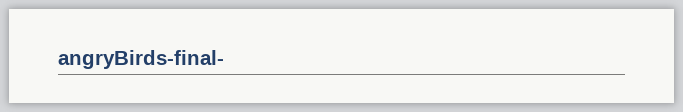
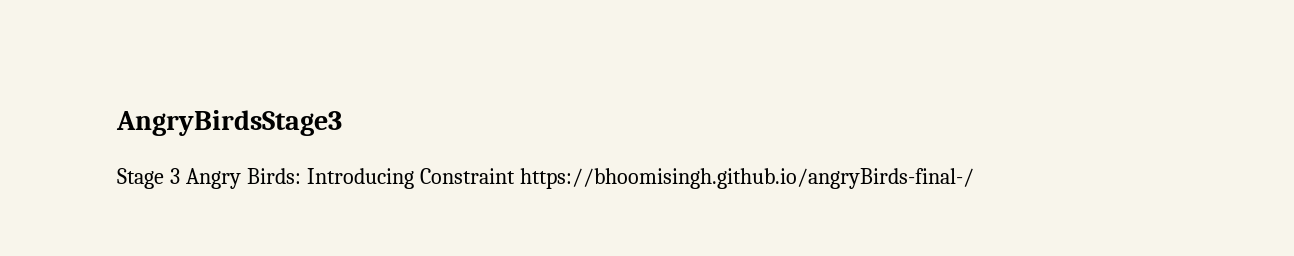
- angryBirds-final-
+ AngryBirdsStage3
+ Stage 3 Angry Birds: Introducing Constraint https://bhoomisingh.github.io/angryBirds-final-/

